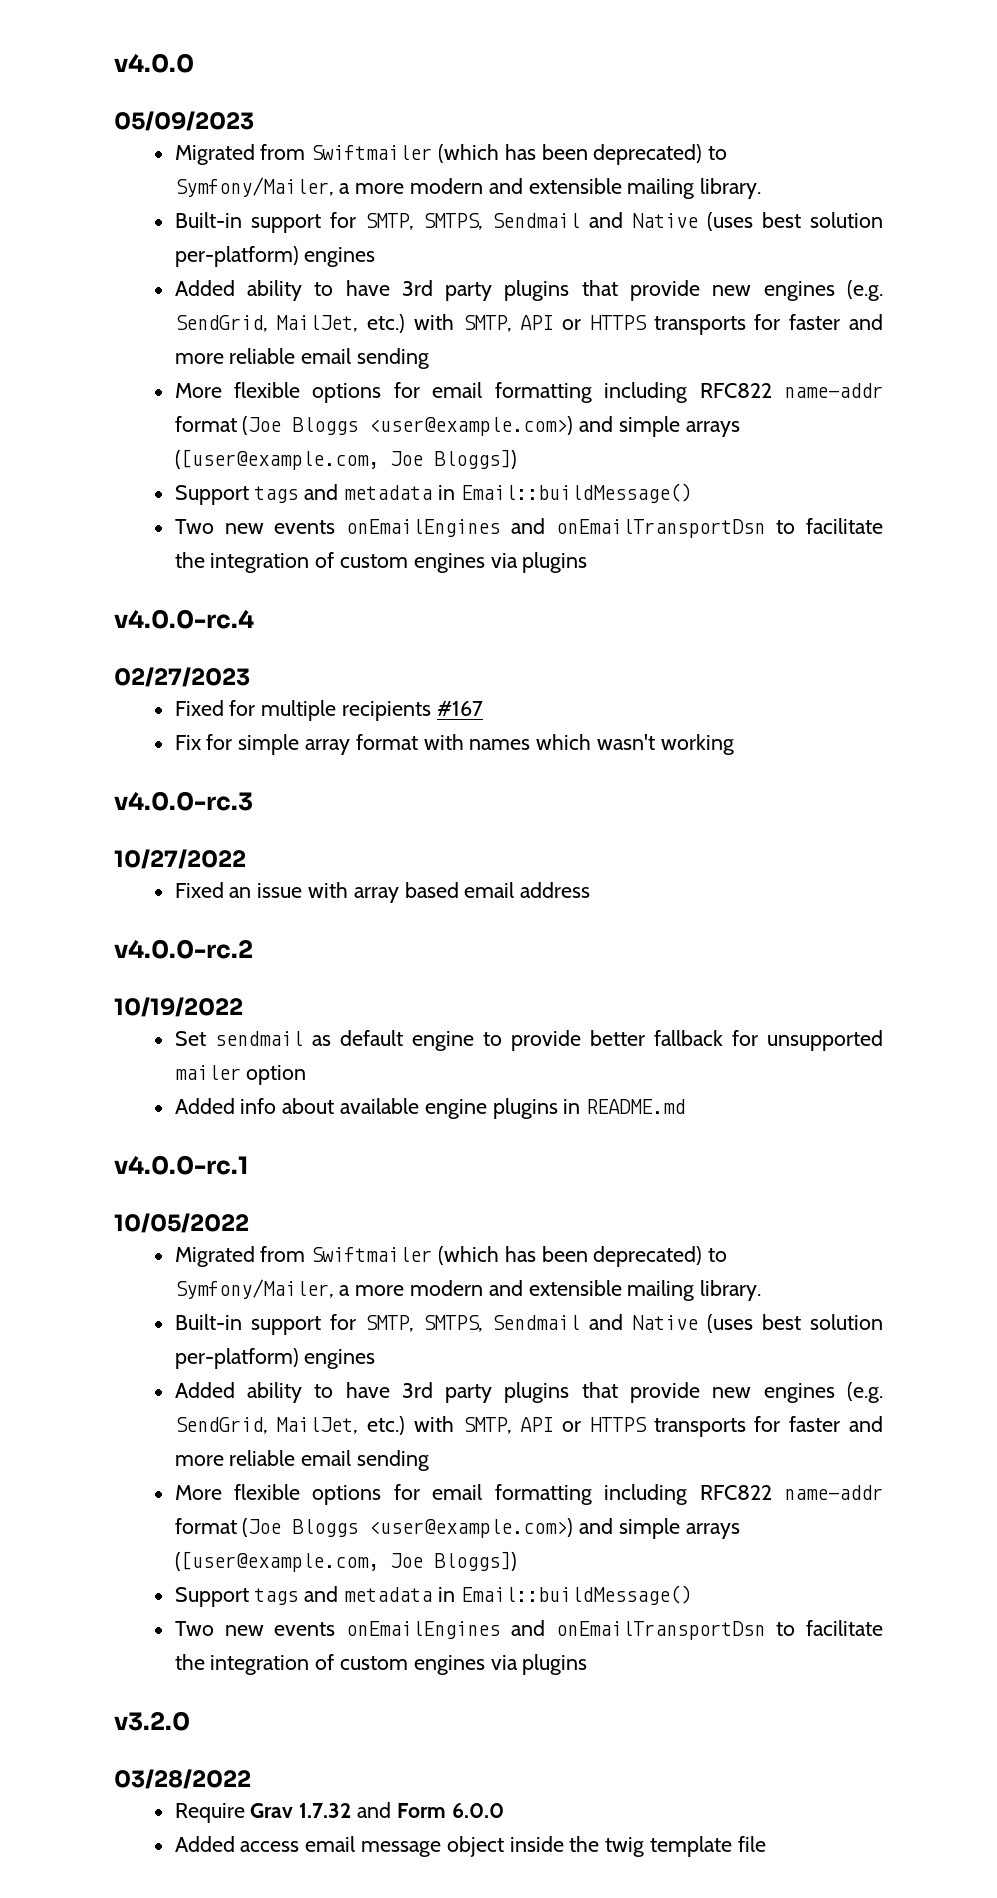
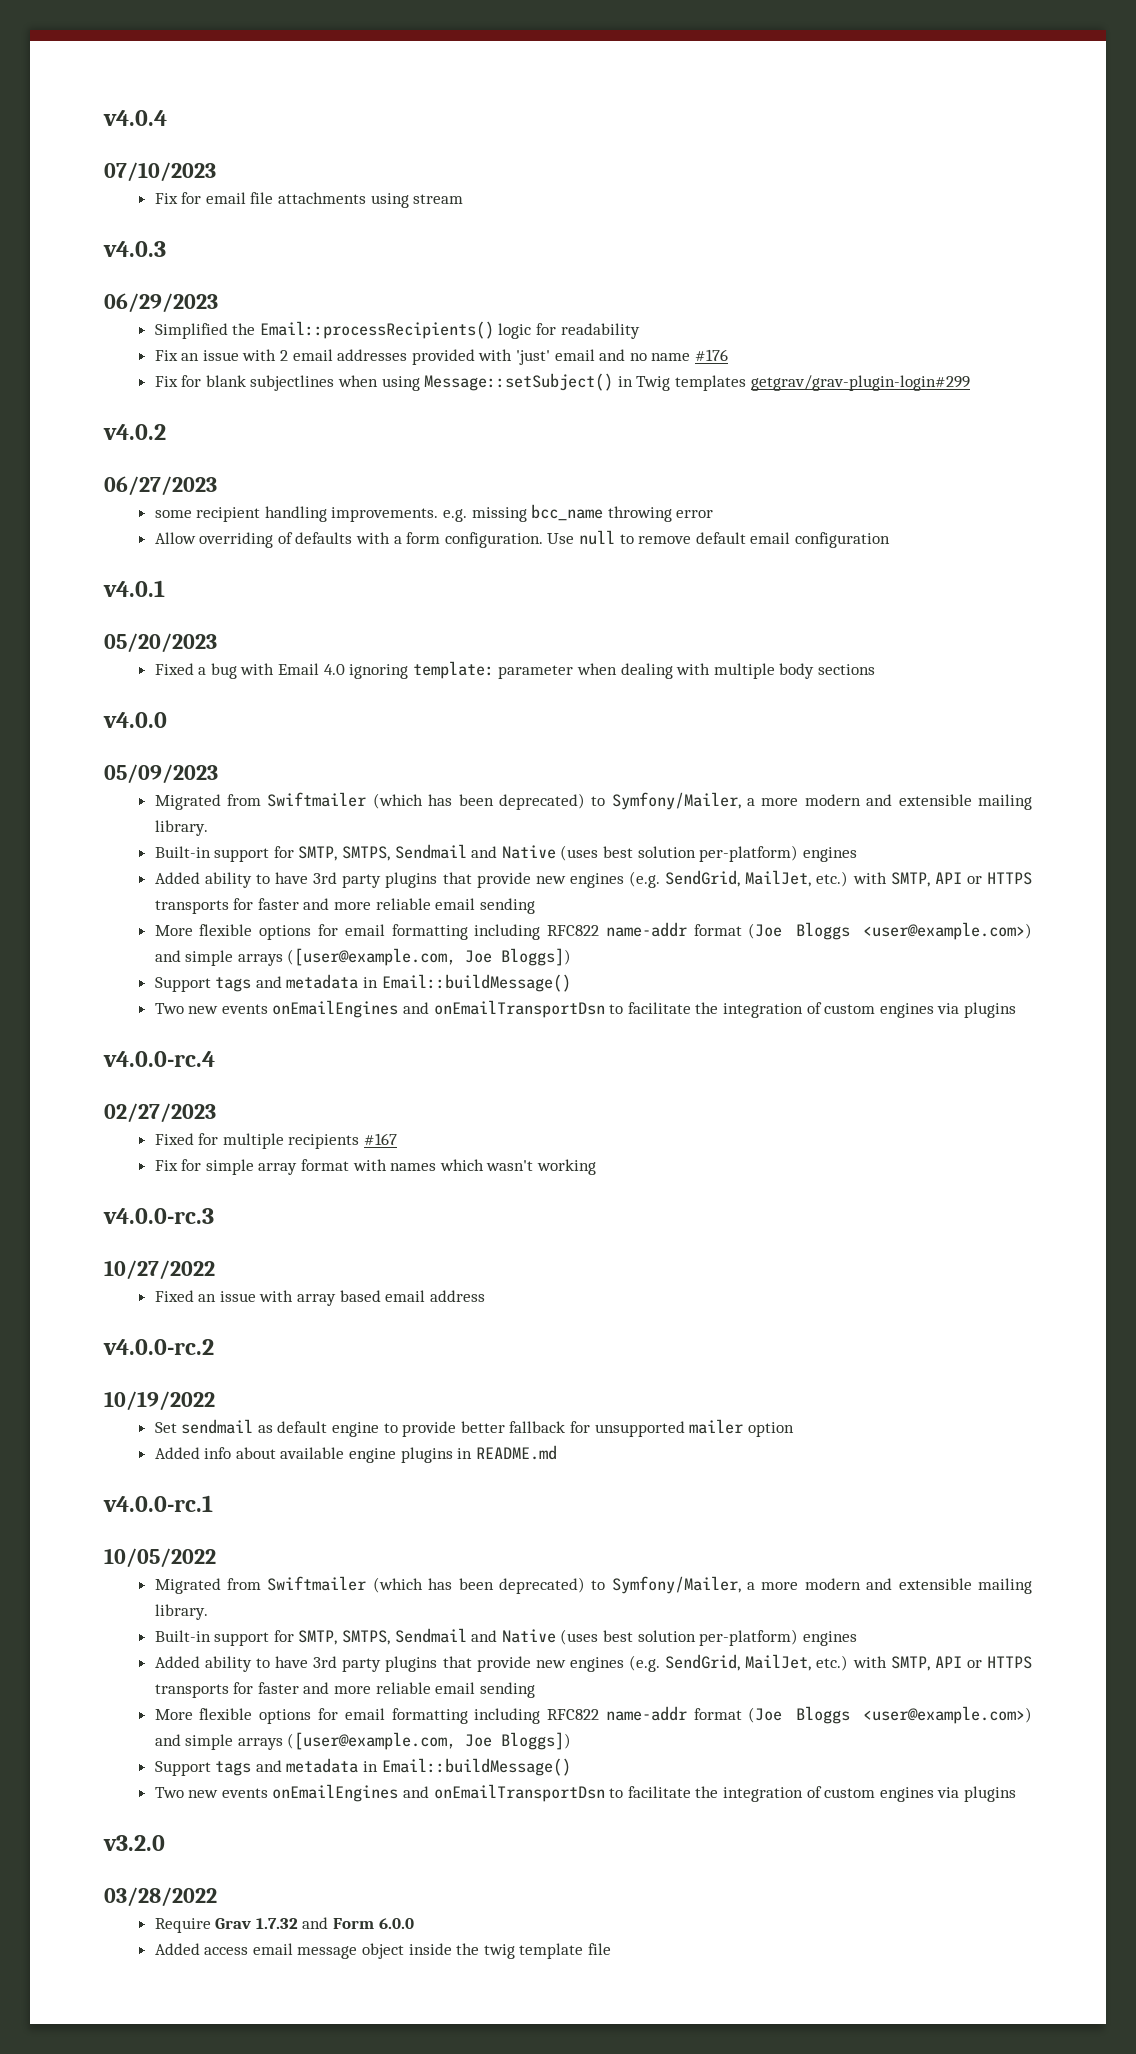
+ v4.0.4
+ 07/10/2023
+ Fix for email file attachments using stream
+ v4.0.3
+ 06/29/2023
+ Simplified the Email::processRecipients() logic for readability
+ Fix an issue with 2 email addresses provided with 'just' email and no name #176
+ Fix for blank subjectlines when using Message::setSubject() in Twig templates getgrav/grav-plugin-login#299
+ v4.0.2
+ 06/27/2023
+ some recipient handling improvements. e.g. missing bcc_name throwing error
+ Allow overriding of defaults with a form configuration. Use null to remove default email configuration
+ v4.0.1
+ 05/20/2023
+ Fixed a bug with Email 4.0 ignoring template: parameter when dealing with multiple body sections

